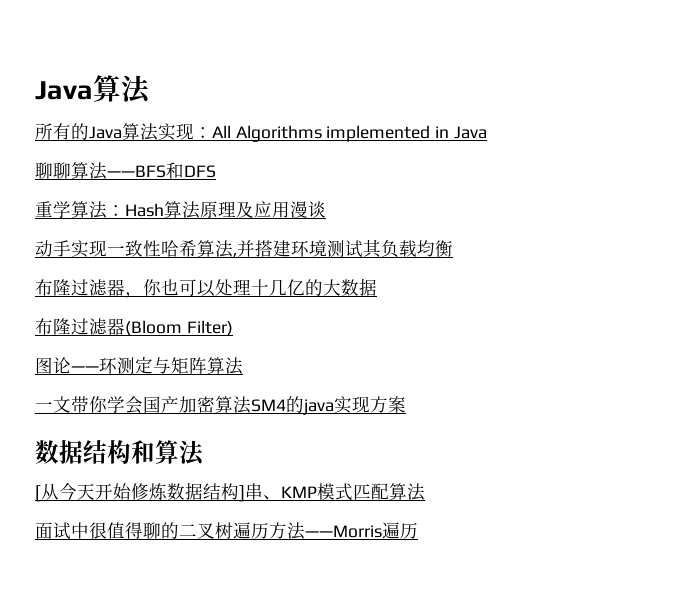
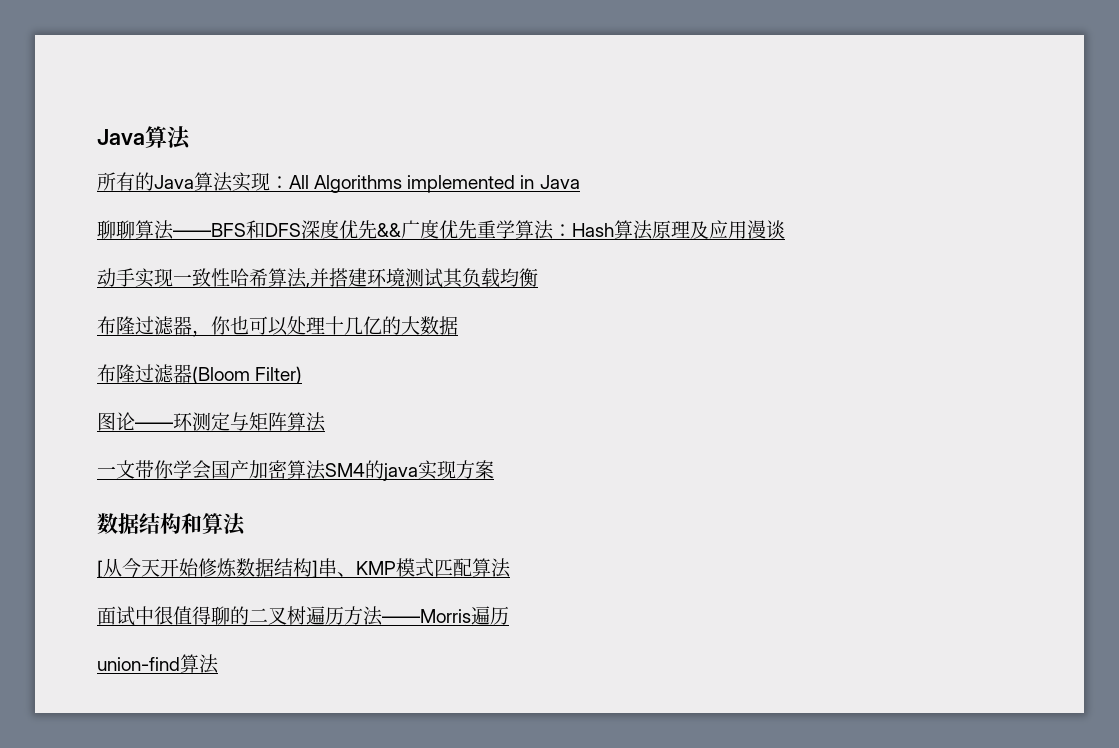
- 聊聊算法——BFS和DFS
- 重学算法：Hash算法原理及应用漫谈
+ 聊聊算法——BFS和DFS深度优先&&广度优先重学算法：Hash算法原理及应用漫谈
+ union-find算法

